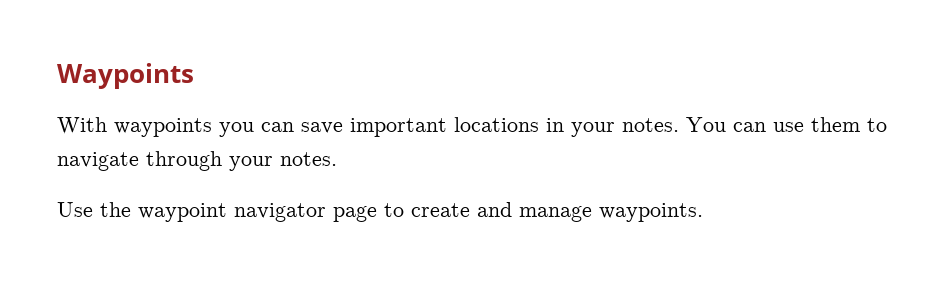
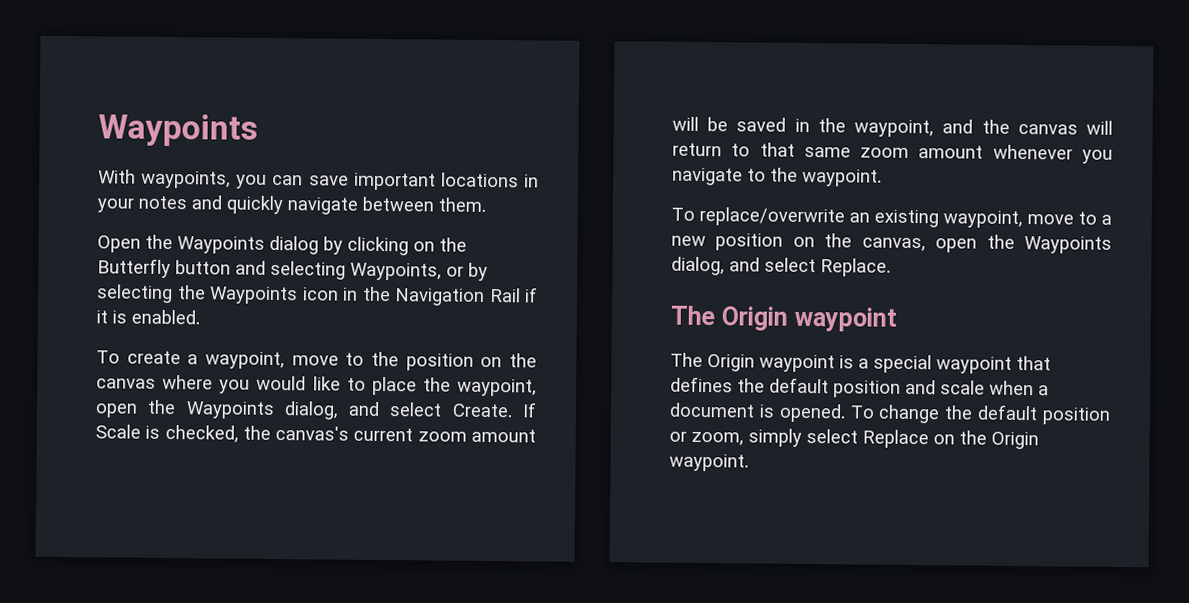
- With waypoints you can save important locations in your notes. You can use them to navigate through your notes.
- Use the waypoint navigator page to create and manage waypoints.
+ With waypoints, you can save important locations in your notes and quickly navigate between them.
+ Open the Waypoints dialog by clicking on the Butterfly button and selecting Waypoints, or by selecting the Waypoints icon in the Navigation Rail if it is enabled.
+ To create a waypoint, move to the position on the canvas where you would like to place the waypoint, open the Waypoints dialog, and select Create. If Scale is checked, the canvas's current zoom amount will be saved in the waypoint, and the canvas will return to that same zoom amount whenever you navigate to the waypoint.
+ To replace/overwrite an existing waypoint, move to a new position on the canvas, open the Waypoints dialog, and select Replace.
+ The Origin waypoint
+ The Origin waypoint is a special waypoint that defines the default position and scale when a document is opened. To change the default position or zoom, simply select Replace on the Origin waypoint.

